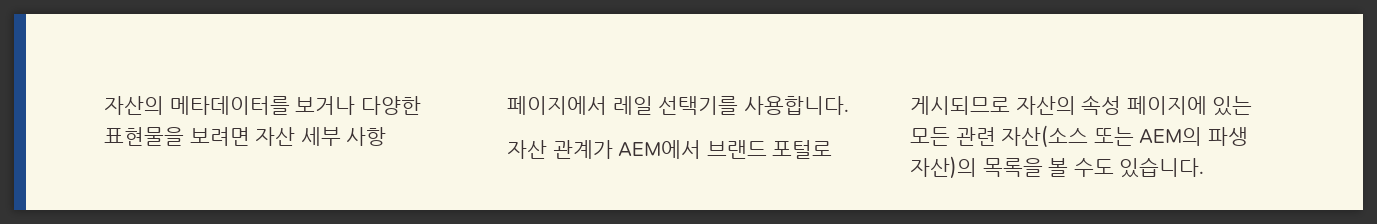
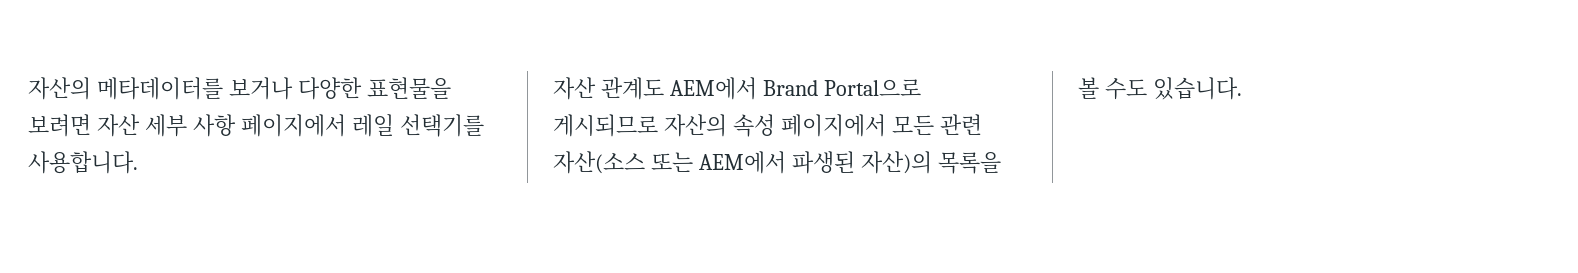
- 자산 관계가 AEM에서 브랜드 포털로 게시되므로 자산의 속성 페이지에 있는 모든 관련 자산(소스 또는 AEM의 파생 자산)의 목록을 볼 수도 있습니다.
+ 자산 관계도 AEM에서 Brand Portal으로 게시되므로 자산의 속성 페이지에서 모든 관련 자산(소스 또는 AEM에서 파생된 자산)의 목록을 볼 수도 있습니다.

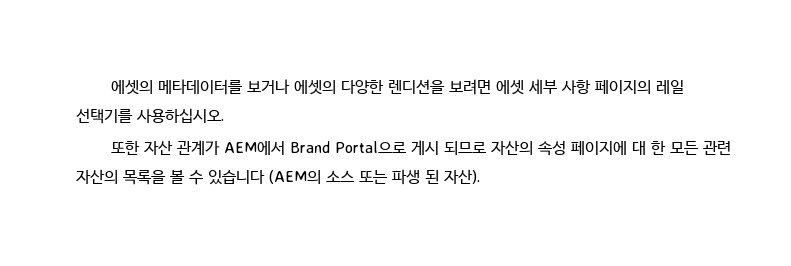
- 자산의 메타데이터를 보거나 다양한 표현물을 보려면 자산 세부 사항 페이지에서 레일 선택기를 사용합니다.
- 자산 관계도 AEM에서 Brand Portal으로 게시되므로 자산의 속성 페이지에서 모든 관련 자산(소스 또는 AEM에서 파생된 자산)의 목록을 볼 수도 있습니다.
+ 에셋의 메타데이터를 보거나 에셋의 다양한 렌디션을 보려면 에셋 세부 사항 페이지의 레일 선택기를 사용하십시오.
+ 또한 자산 관계가 AEM에서 Brand Portal으로 게시 되므로 자산의 속성 페이지에 대 한 모든 관련 자산의 목록을 볼 수 있습니다 (AEM의 소스 또는 파생 된 자산).

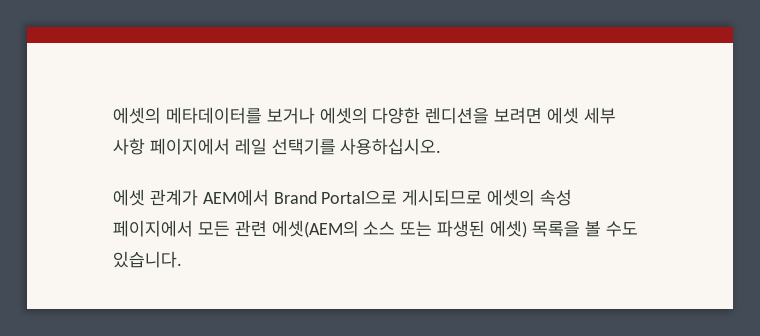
- 에셋의 메타데이터를 보거나 에셋의 다양한 렌디션을 보려면 에셋 세부 사항 페이지의 레일 선택기를 사용하십시오.
+ 에셋의 메타데이터를 보거나 에셋의 다양한 렌디션을 보려면 에셋 세부 사항 페이지에서 레일 선택기를 사용하십시오.
- 또한 자산 관계가 AEM에서 Brand Portal으로 게시 되므로 자산의 속성 페이지에 대 한 모든 관련 자산의 목록을 볼 수 있습니다 (AEM의 소스 또는 파생 된 자산).
+ 에셋 관계가 AEM에서 Brand Portal으로 게시되므로 에셋의 속성 페이지에서 모든 관련 에셋(AEM의 소스 또는 파생된 에셋) 목록을 볼 수도 있습니다.

